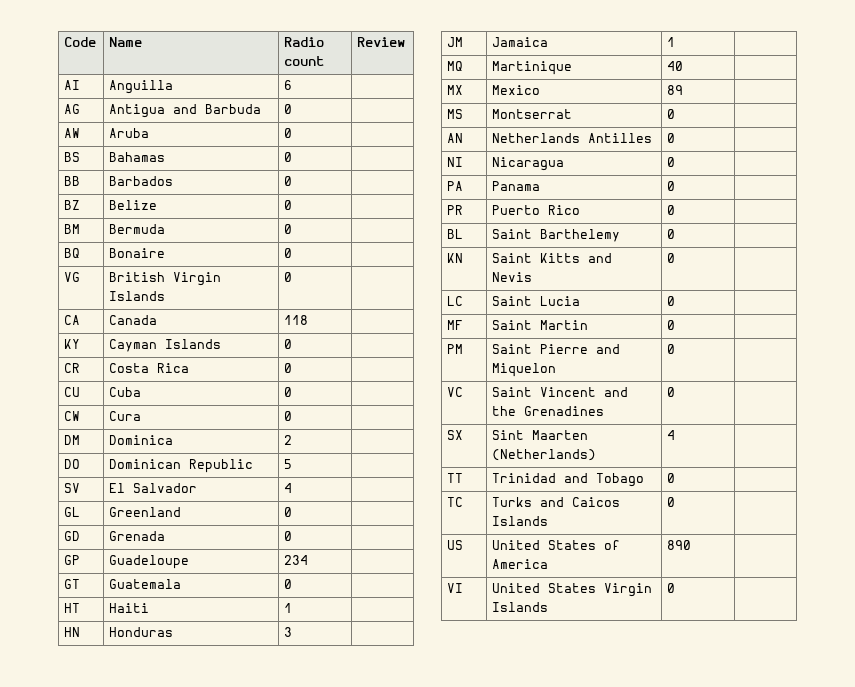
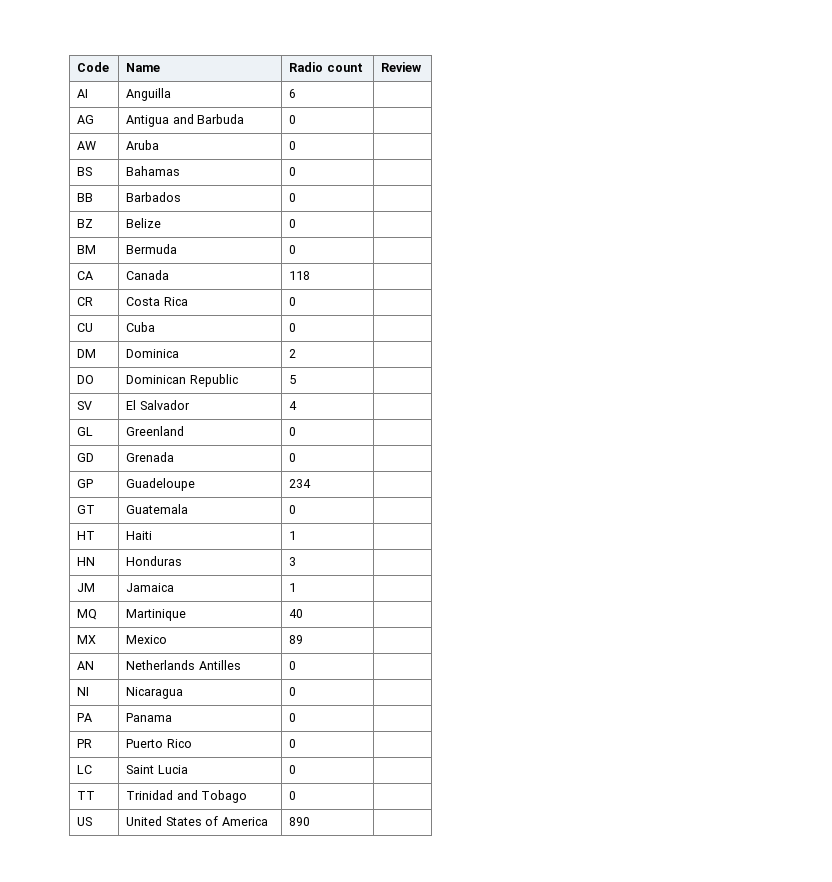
- BQ | Bonaire | 0 |
- VG | British Virgin Islands | 0 |
- KY | Cayman Islands | 0 |
- CW | Cura | 0 |
- MS | Montserrat | 0 |
- BL | Saint Barthelemy | 0 |
- KN | Saint Kitts and Nevis | 0 |
  LC | Saint Lucia | 0 |
- MF | Saint Martin | 0 |
- PM | Saint Pierre and Miquelon | 0 |
- VC | Saint Vincent and the Grenadines | 0 |
- SX | Sint Maarten (Netherlands) | 4 |
- TC | Turks and Caicos Islands | 0 |
- VI | United States Virgin Islands | 0 |

